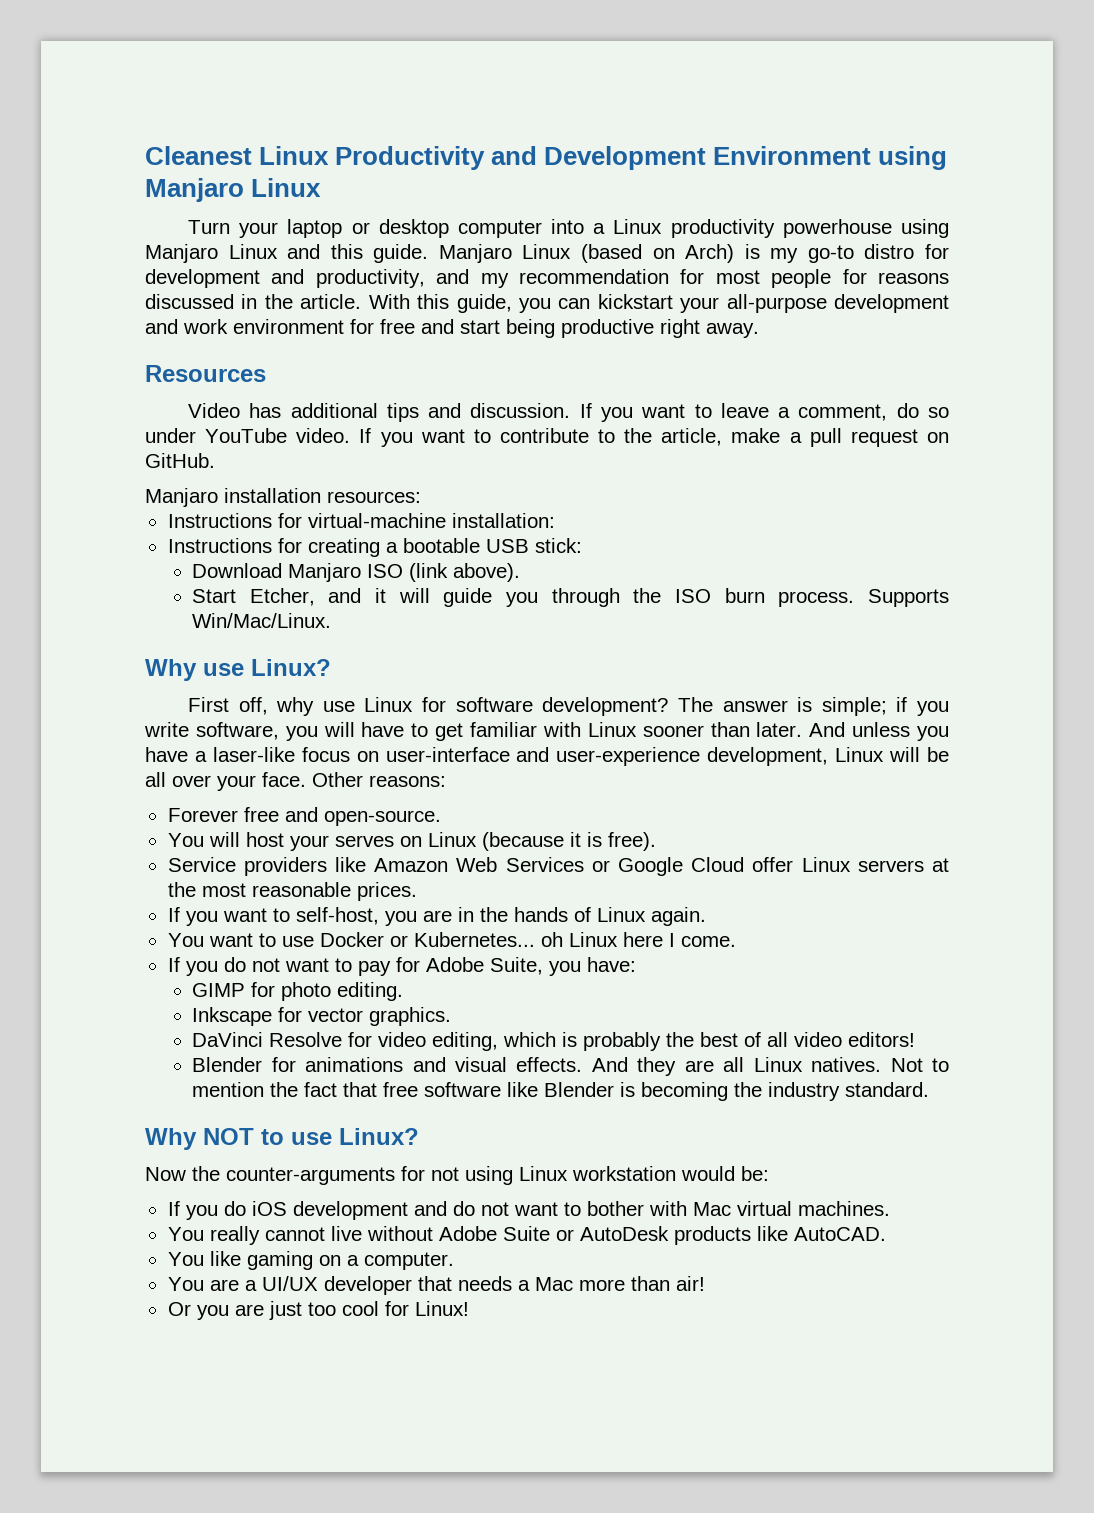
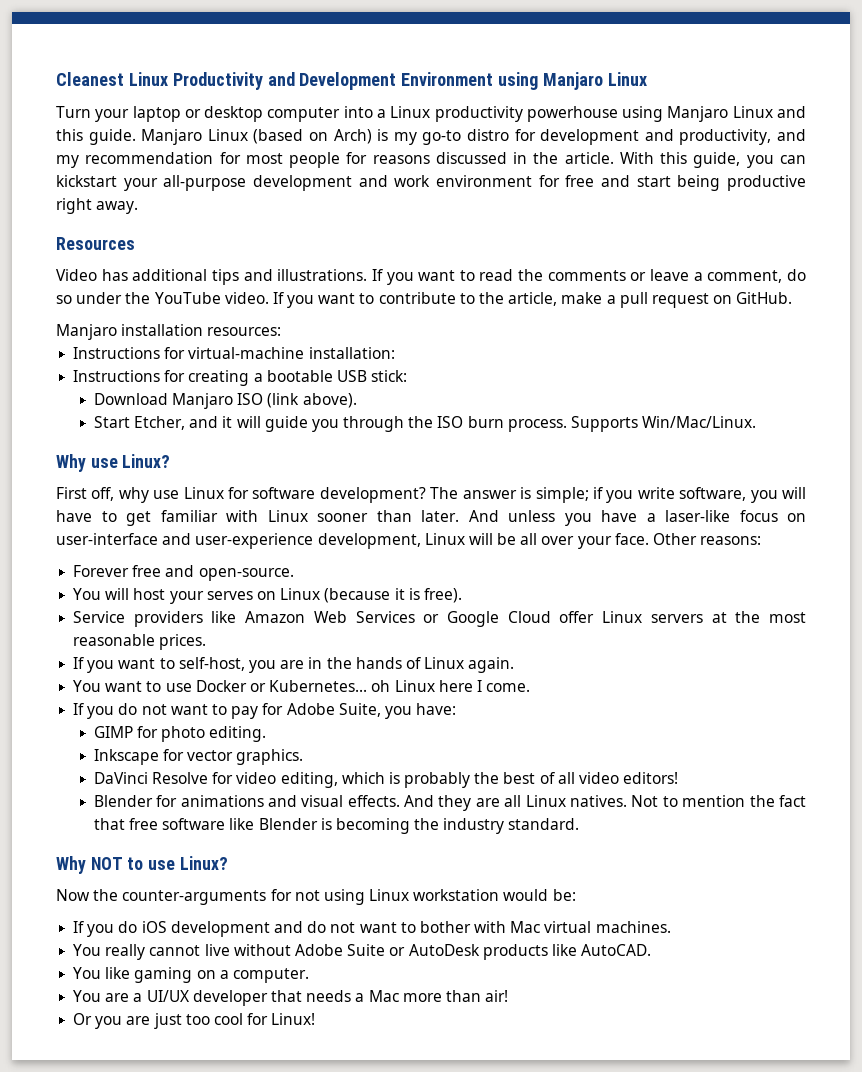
- Video has additional tips and discussion. If you want to leave a comment, do so under YouTube video.
+ Video has additional tips and illustrations. If you want to read the comments or leave a comment, do so under the YouTube video.

